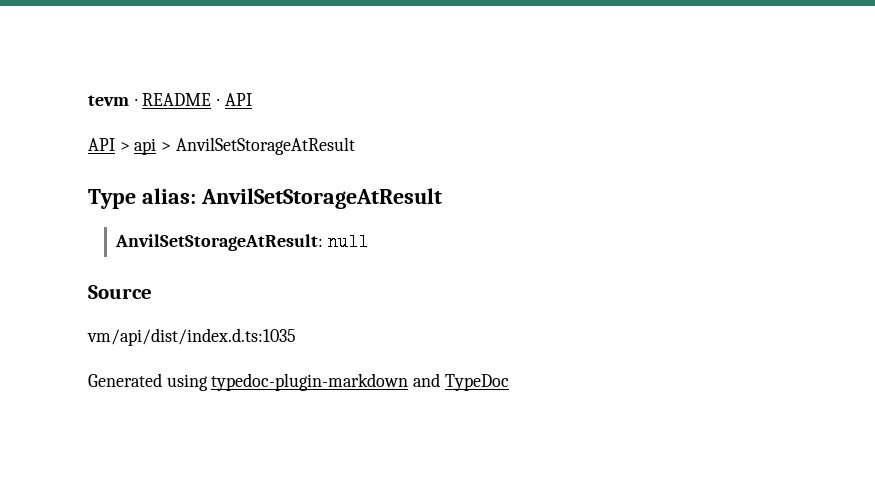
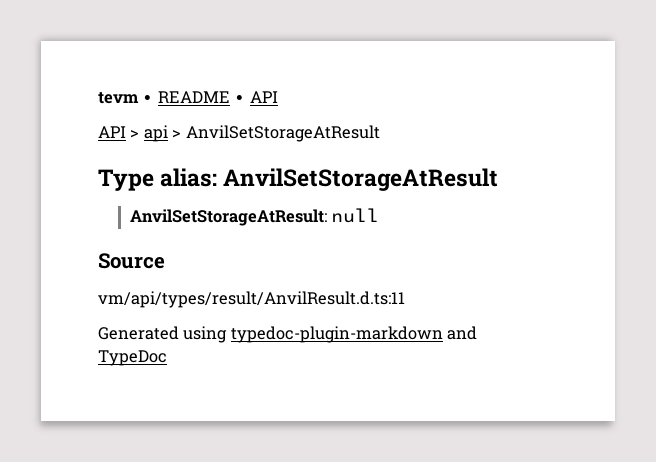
- vm/api/dist/index.d.ts:1035
+ vm/api/types/result/AnvilResult.d.ts:11

